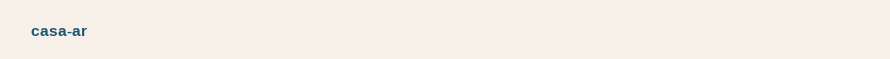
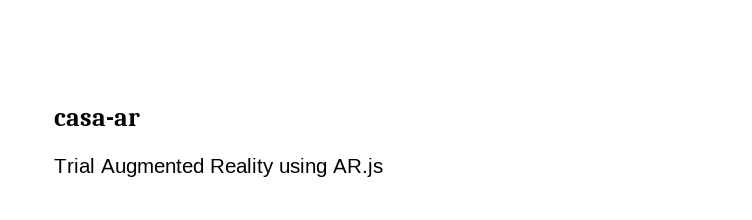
+ Trial Augmented Reality using AR.js

